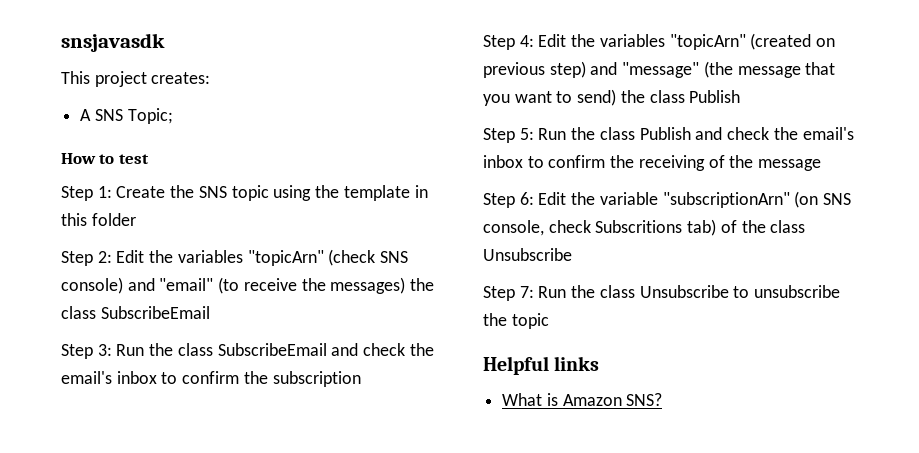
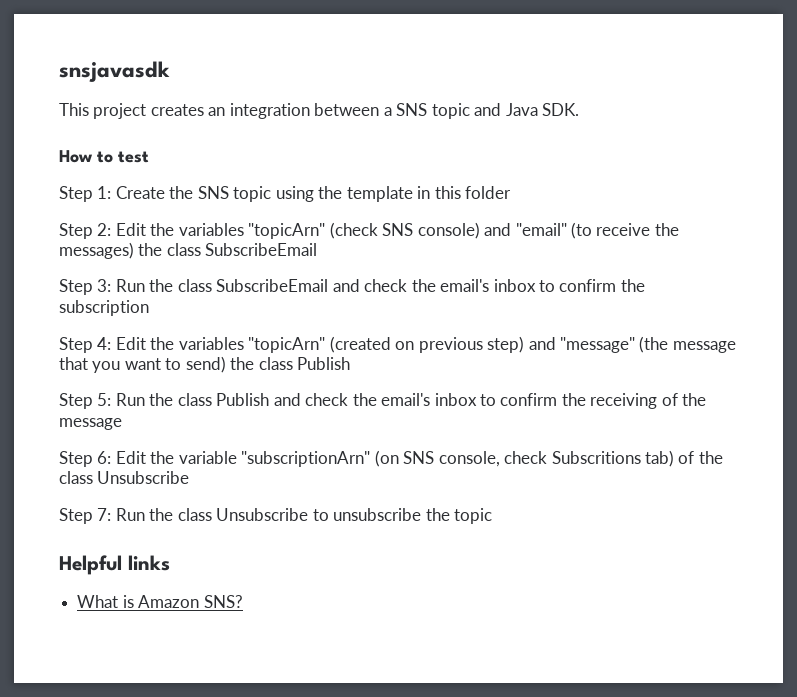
- This project creates:
- A SNS Topic;
+ This project creates an integration between a SNS topic and Java SDK.

